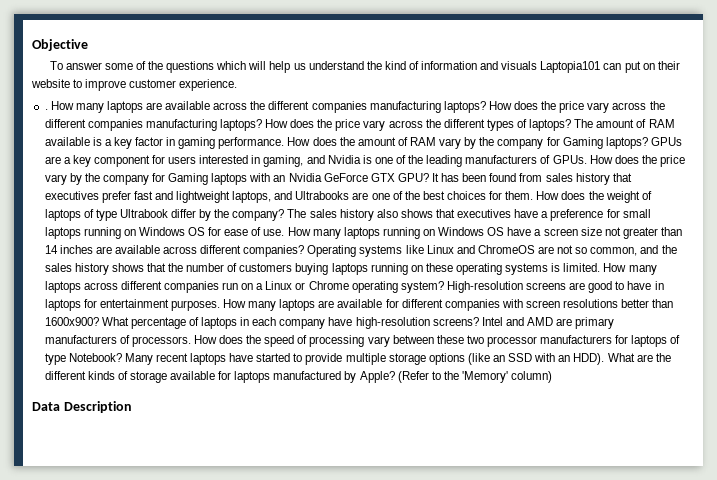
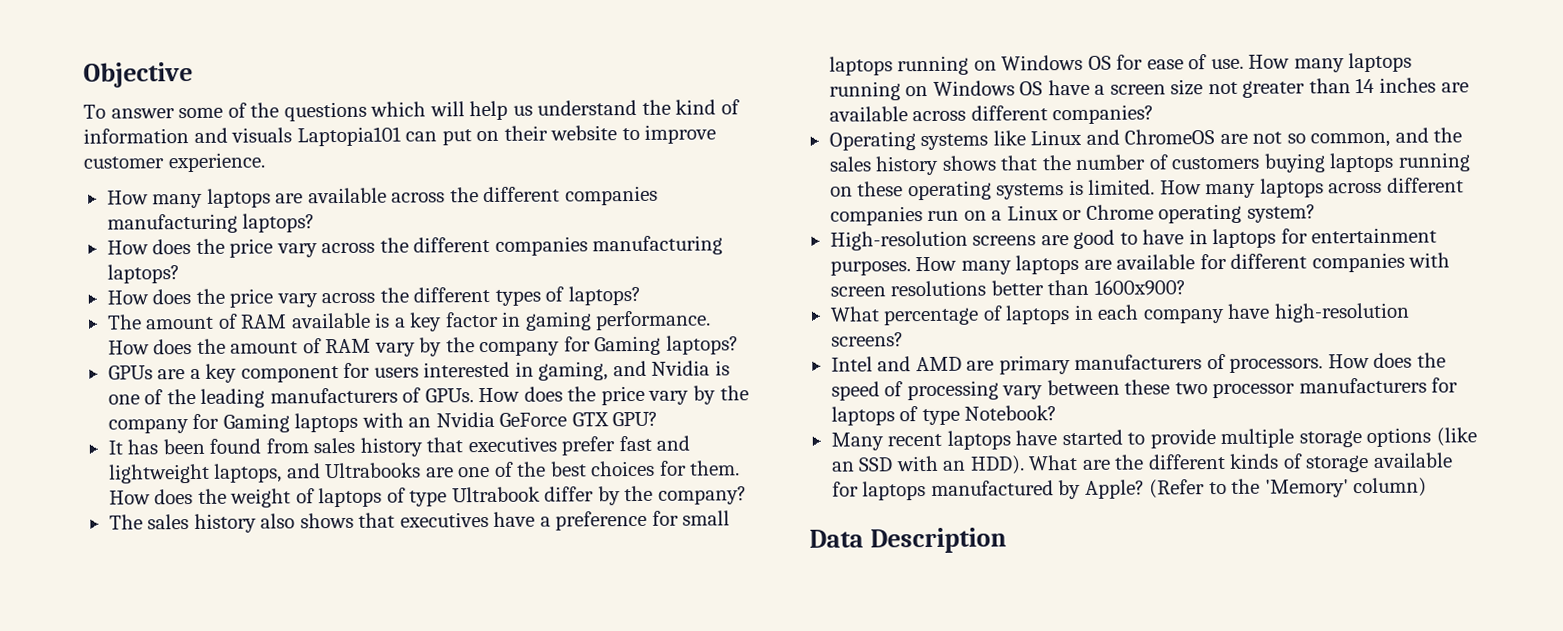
- . How many laptops are available across the different companies manufacturing laptops? How does the price vary across the different companies manufacturing laptops? How does the price vary across the different types of laptops? The amount of RAM available is a key factor in gaming performance.
+ How many laptops are available across the different companies manufacturing laptops?
+ How does the price vary across the different companies manufacturing laptops?
+ How does the price vary across the different types of laptops?
+ The amount of RAM available is a key factor in gaming performance.
- How does the amount of RAM vary by the company for Gaming laptops? GPUs are a key component for users interested in gaming, and Nvidia is one of the leading manufacturers of GPUs.
+ How does the amount of RAM vary by the company for Gaming laptops?
+ GPUs are a key component for users interested in gaming, and Nvidia is one of the leading manufacturers of GPUs.
- How does the price vary by the company for Gaming laptops with an Nvidia GeForce GTX GPU? It has been found from sales history that executives prefer fast and lightweight laptops, and Ultrabooks are one of the best choices for them.
+ How does the price vary by the company for Gaming laptops with an Nvidia GeForce GTX GPU?
+ It has been found from sales history that executives prefer fast and lightweight laptops, and Ultrabooks are one of the best choices for them.
- How does the weight of laptops of type Ultrabook differ by the company? The sales history also shows that executives have a preference for small laptops running on Windows OS for ease of use.
+ How does the weight of laptops of type Ultrabook differ by the company?
+ The sales history also shows that executives have a preference for small laptops running on Windows OS for ease of use.
- How many laptops running on Windows OS have a screen size not greater than 14 inches are available across different companies? Operating systems like Linux and ChromeOS are not so common, and the sales history shows that the number of customers buying laptops running on these operating systems is limited.
+ How many laptops running on Windows OS have a screen size not greater than 14 inches are available across different companies?
+ Operating systems like Linux and ChromeOS are not so common, and the sales history shows that the number of customers buying laptops running on these operating systems is limited.
- How many laptops across different companies run on a Linux or Chrome operating system? High-resolution screens are good to have in laptops for entertainment purposes.
+ How many laptops across different companies run on a Linux or Chrome operating system?
+ High-resolution screens are good to have in laptops for entertainment purposes.
- How many laptops are available for different companies with screen resolutions better than 1600x900? What percentage of laptops in each company have high-resolution screens? Intel and AMD are primary manufacturers of processors.
+ How many laptops are available for different companies with screen resolutions better than 1600x900?
+ What percentage of laptops in each company have high-resolution screens?
+ Intel and AMD are primary manufacturers of processors.
- How does the speed of processing vary between these two processor manufacturers for laptops of type Notebook? Many recent laptops have started to provide multiple storage options (like an SSD with an HDD).
+ How does the speed of processing vary between these two processor manufacturers for laptops of type Notebook?
+ Many recent laptops have started to provide multiple storage options (like an SSD with an HDD).

